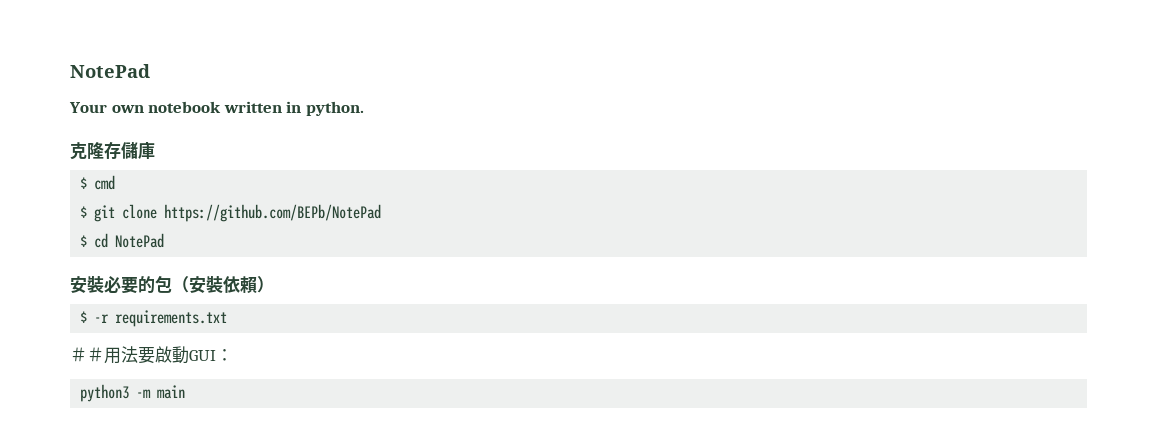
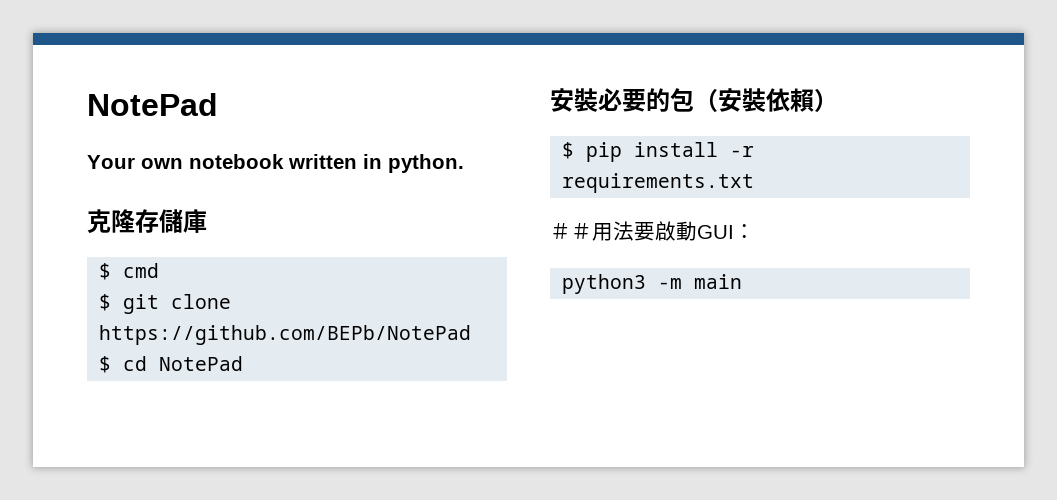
- $ -r requirements.txt
+ $ pip install -r requirements.txt

